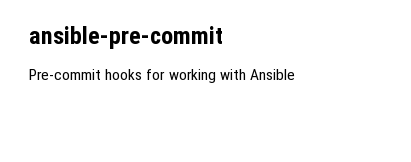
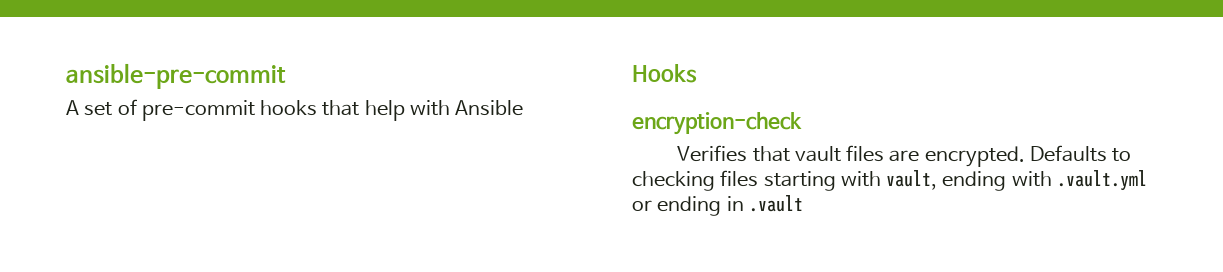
- Pre-commit hooks for working with Ansible
+ A set of pre-commit hooks that help with Ansible
+ Hooks
+ encryption-check
+ Verifies that vault files are encrypted. Defaults to checking files starting with vault, ending with .vault.yml or ending in .vault

